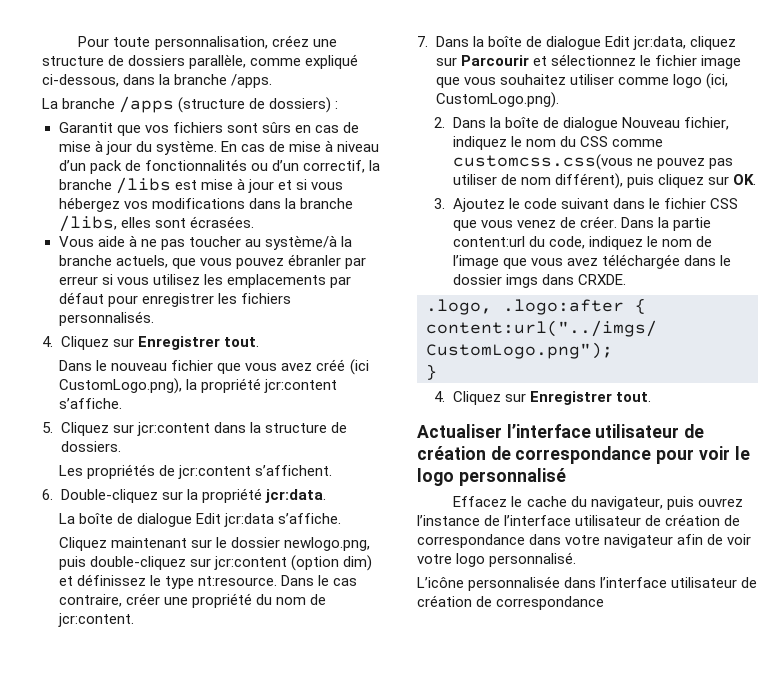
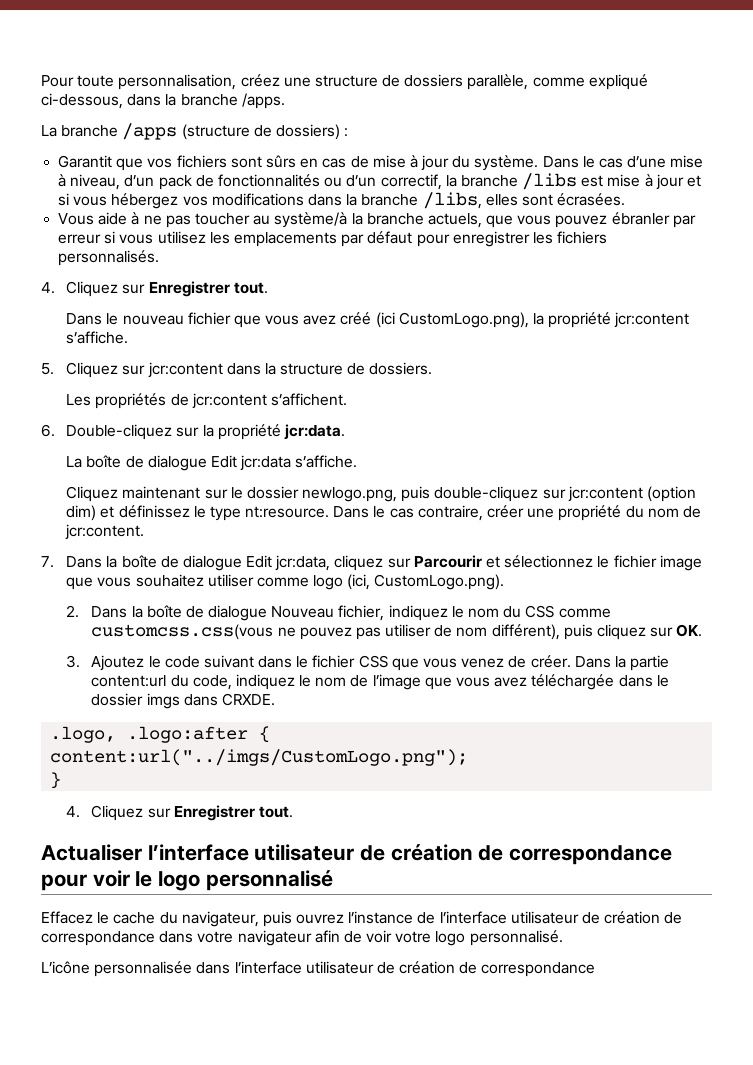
- En cas de mise à niveau d’un pack de fonctionnalités ou d’un correctif, la branche /libs est mise à jour et si vous hébergez vos modifications dans la branche /libs, elles sont écrasées.
+ Dans le cas d’une mise à niveau, d’un pack de fonctionnalités ou d’un correctif, la branche /libs est mise à jour et si vous hébergez vos modifications dans la branche /libs, elles sont écrasées.

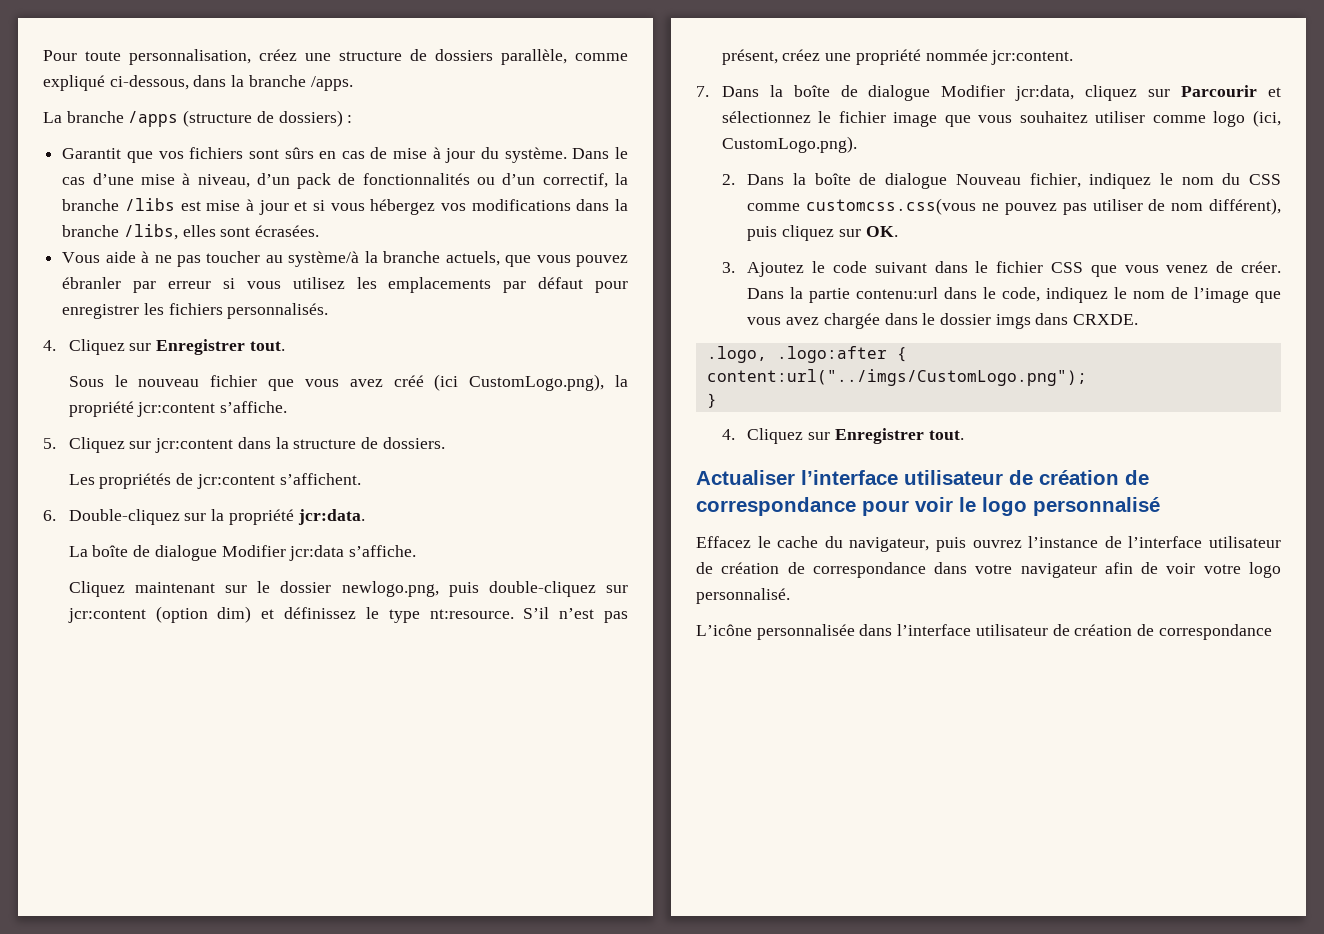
- Dans le nouveau fichier que vous avez créé (ici CustomLogo.png), la propriété jcr:content s’affiche.
+ Sous le nouveau fichier que vous avez créé (ici CustomLogo.png), la propriété jcr:content s’affiche.
- La boîte de dialogue Edit jcr:data s’affiche.
+ La boîte de dialogue Modifier jcr:data s’affiche.
- Dans le cas contraire, créer une propriété du nom de jcr:content.
+ S’il n’est pas présent, créez une propriété nommée jcr:content.
- 7. Dans la boîte de dialogue Edit jcr:data, cliquez sur Parcourir et sélectionnez le fichier image que vous souhaitez utiliser comme logo (ici, CustomLogo.png).
+ 7. Dans la boîte de dialogue Modifier jcr:data, cliquez sur Parcourir et sélectionnez le fichier image que vous souhaitez utiliser comme logo (ici, CustomLogo.png).
- Dans la partie content:url du code, indiquez le nom de l’image que vous avez téléchargée dans le dossier imgs dans CRXDE.
+ Dans la partie contenu:url dans le code, indiquez le nom de l’image que vous avez chargée dans le dossier imgs dans CRXDE.

